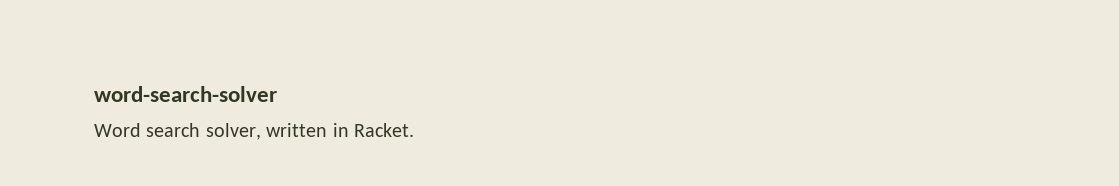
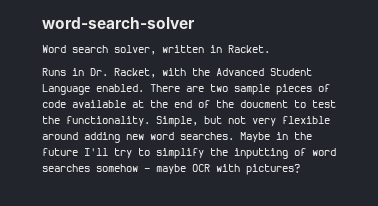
+ Runs in Dr. Racket, with the Advanced Student Language enabled. There are two sample pieces of code available at the end of the doucment to test the functionality. Simple, but not very flexible around adding new word searches. Maybe in the future I'll try to simplify the inputting of word searches somehow - maybe OCR with pictures?

